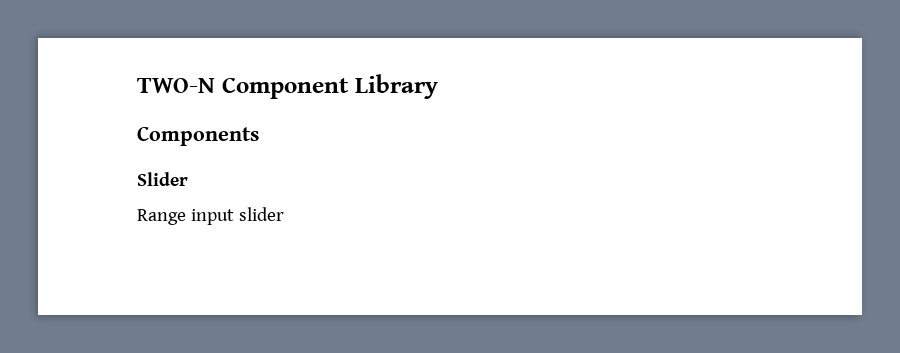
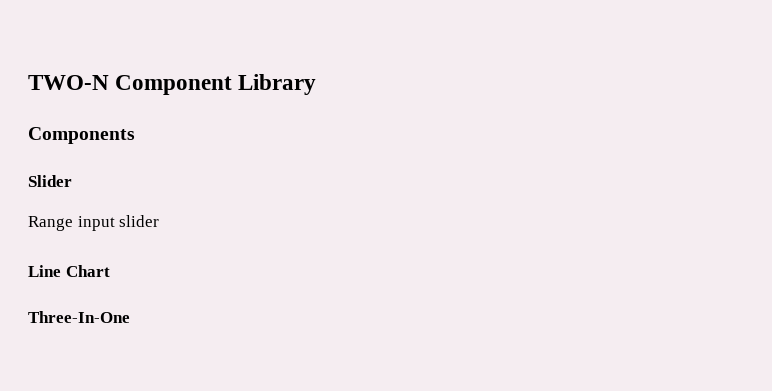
+ Line Chart
+ Three-In-One

